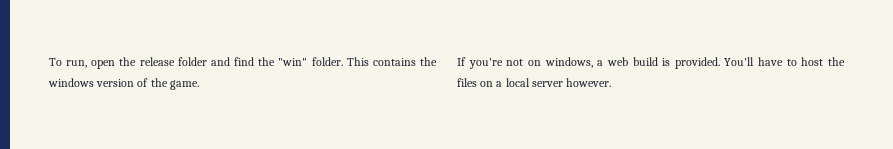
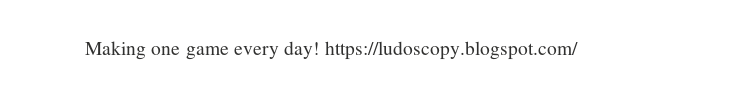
- To run, open the release folder and find the "win" folder. This contains the windows version of the game.
- If you're not on windows, a web build is provided. You'll have to host the files on a local server however.
+ Making one game every day! https://ludoscopy.blogspot.com/

